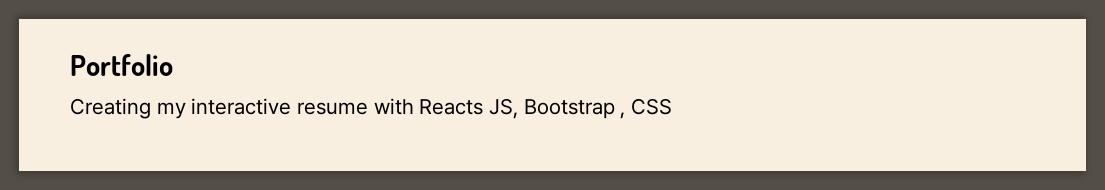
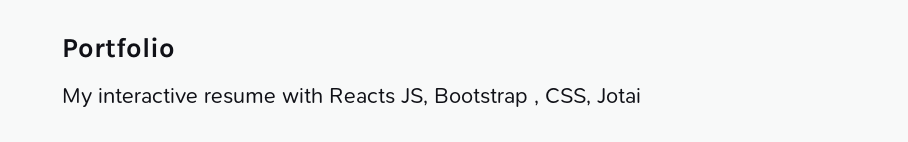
- Creating my interactive resume with Reacts JS, Bootstrap , CSS
+ My interactive resume with Reacts JS, Bootstrap , CSS, Jotai

